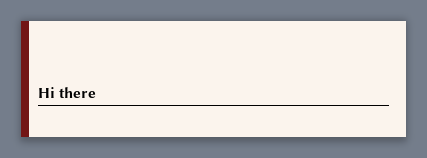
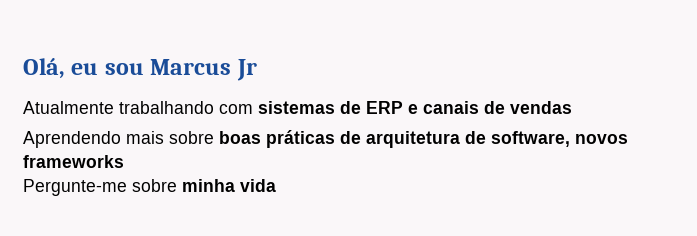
- Hi there
+ Olá, eu sou Marcus Jr
+ Atualmente trabalhando com sistemas de ERP e canais de vendas
+ Aprendendo mais sobre boas práticas de arquitetura de software, novos frameworks
+ Pergunte-me sobre minha vida

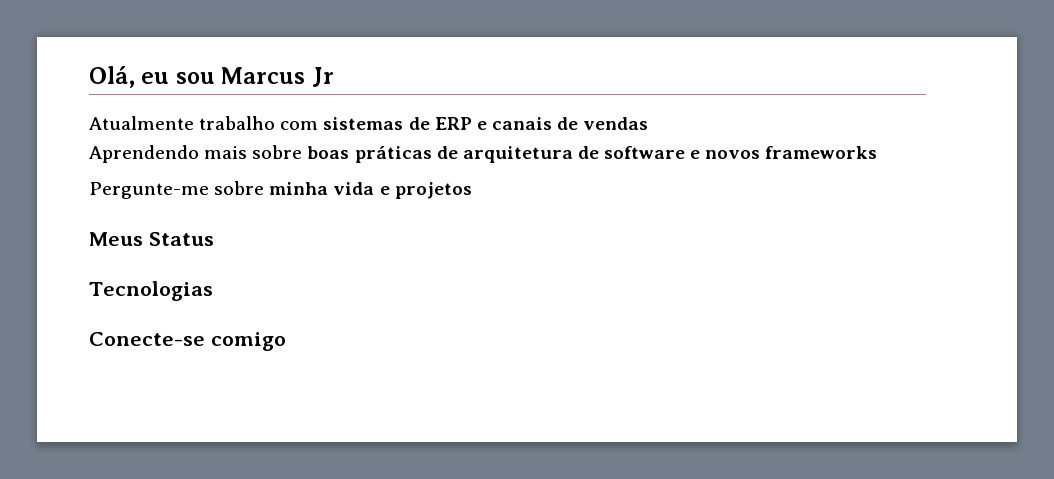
- Atualmente trabalhando com sistemas de ERP e canais de vendas
+ Atualmente trabalho com sistemas de ERP e canais de vendas
- Aprendendo mais sobre boas práticas de arquitetura de software, novos frameworks
+ Aprendendo mais sobre boas práticas de arquitetura de software e novos frameworks
- Pergunte-me sobre minha vida
+ Pergunte-me sobre minha vida e projetos
+ Meus Status
+ Tecnologias
+ Conecte-se comigo

